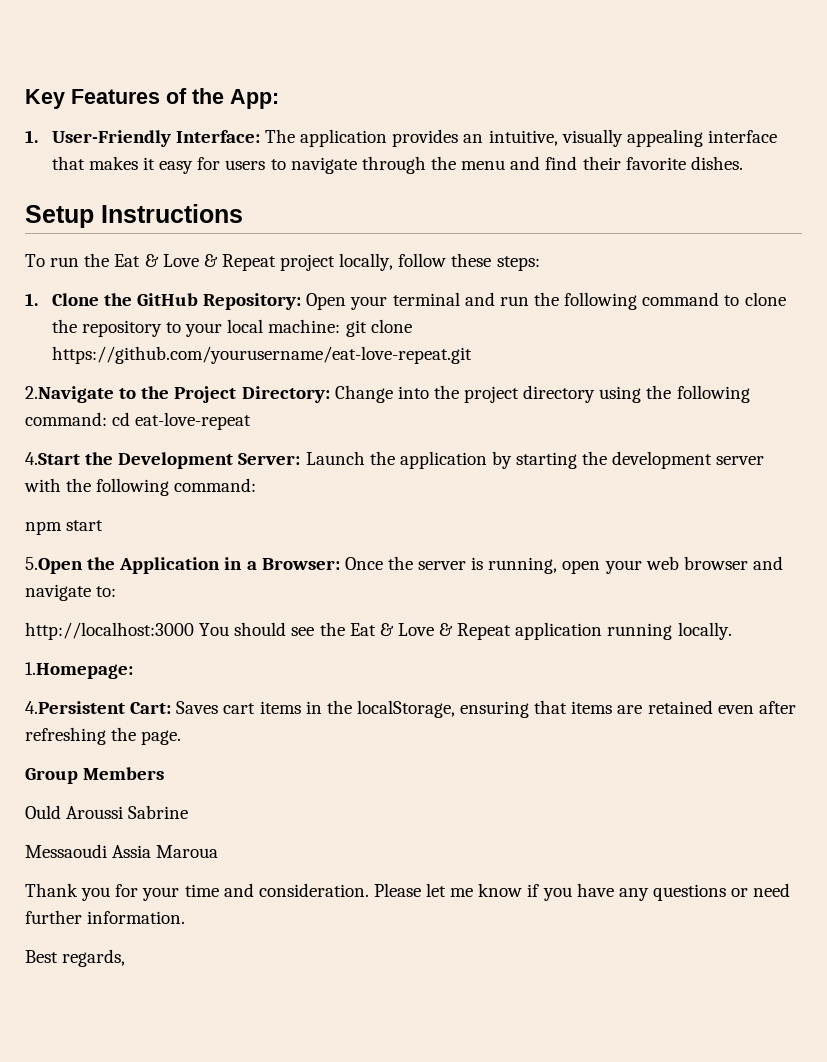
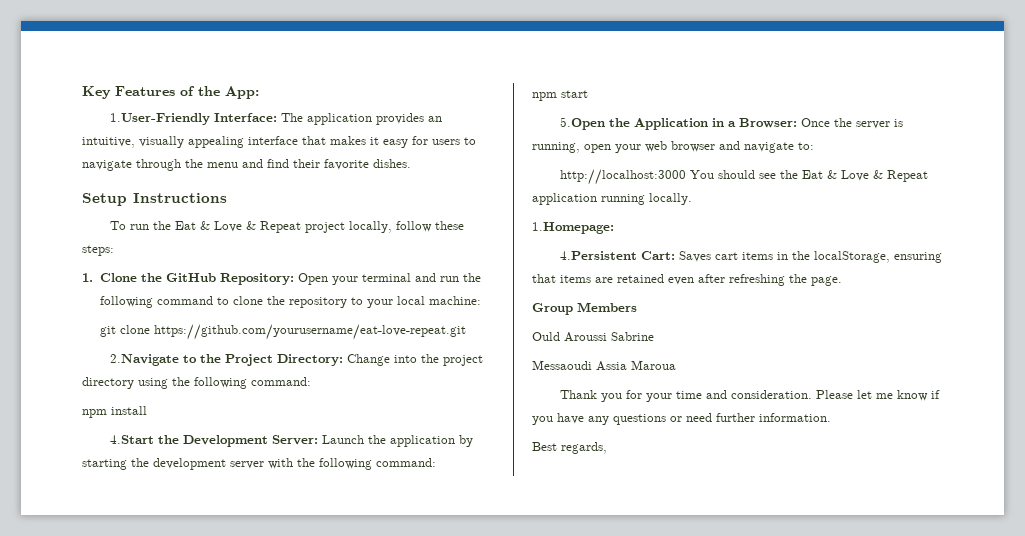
- 1. User-Friendly Interface: The application provides an intuitive, visually appealing interface that makes it easy for users to navigate through the menu and find their favorite dishes.
+ 1.User-Friendly Interface: The application provides an intuitive, visually appealing interface that makes it easy for users to navigate through the menu and find their favorite dishes.
- 1. Clone the GitHub Repository: Open your terminal and run the following command to clone the repository to your local machine: git clone https://github.com/yourusername/eat-love-repeat.git
+ 1. Clone the GitHub Repository: Open your terminal and run the following command to clone the repository to your local machine:
+ git clone https://github.com/yourusername/eat-love-repeat.git
- 2.Navigate to the Project Directory: Change into the project directory using the following command: cd eat-love-repeat
+ 2.Navigate to the Project Directory: Change into the project directory using the following command:
+ npm install

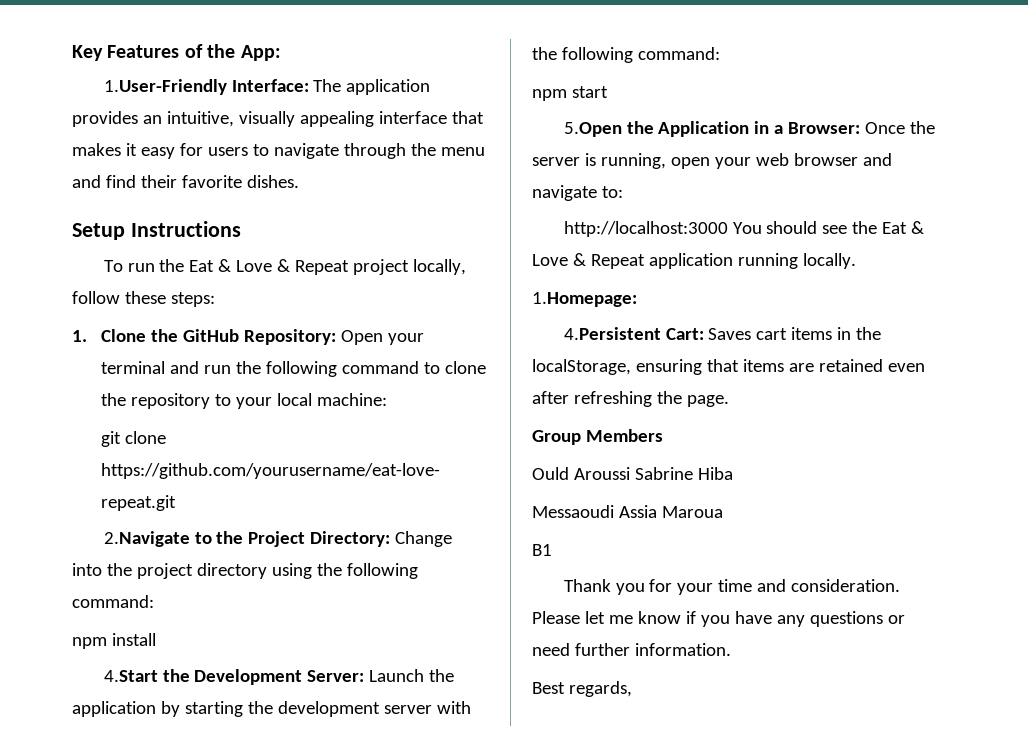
- Ould Aroussi Sabrine
+ Ould Aroussi Sabrine Hiba
+ B1

